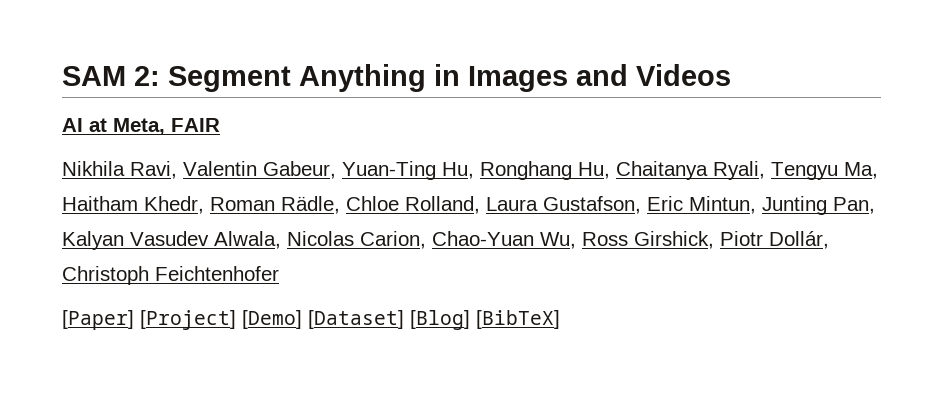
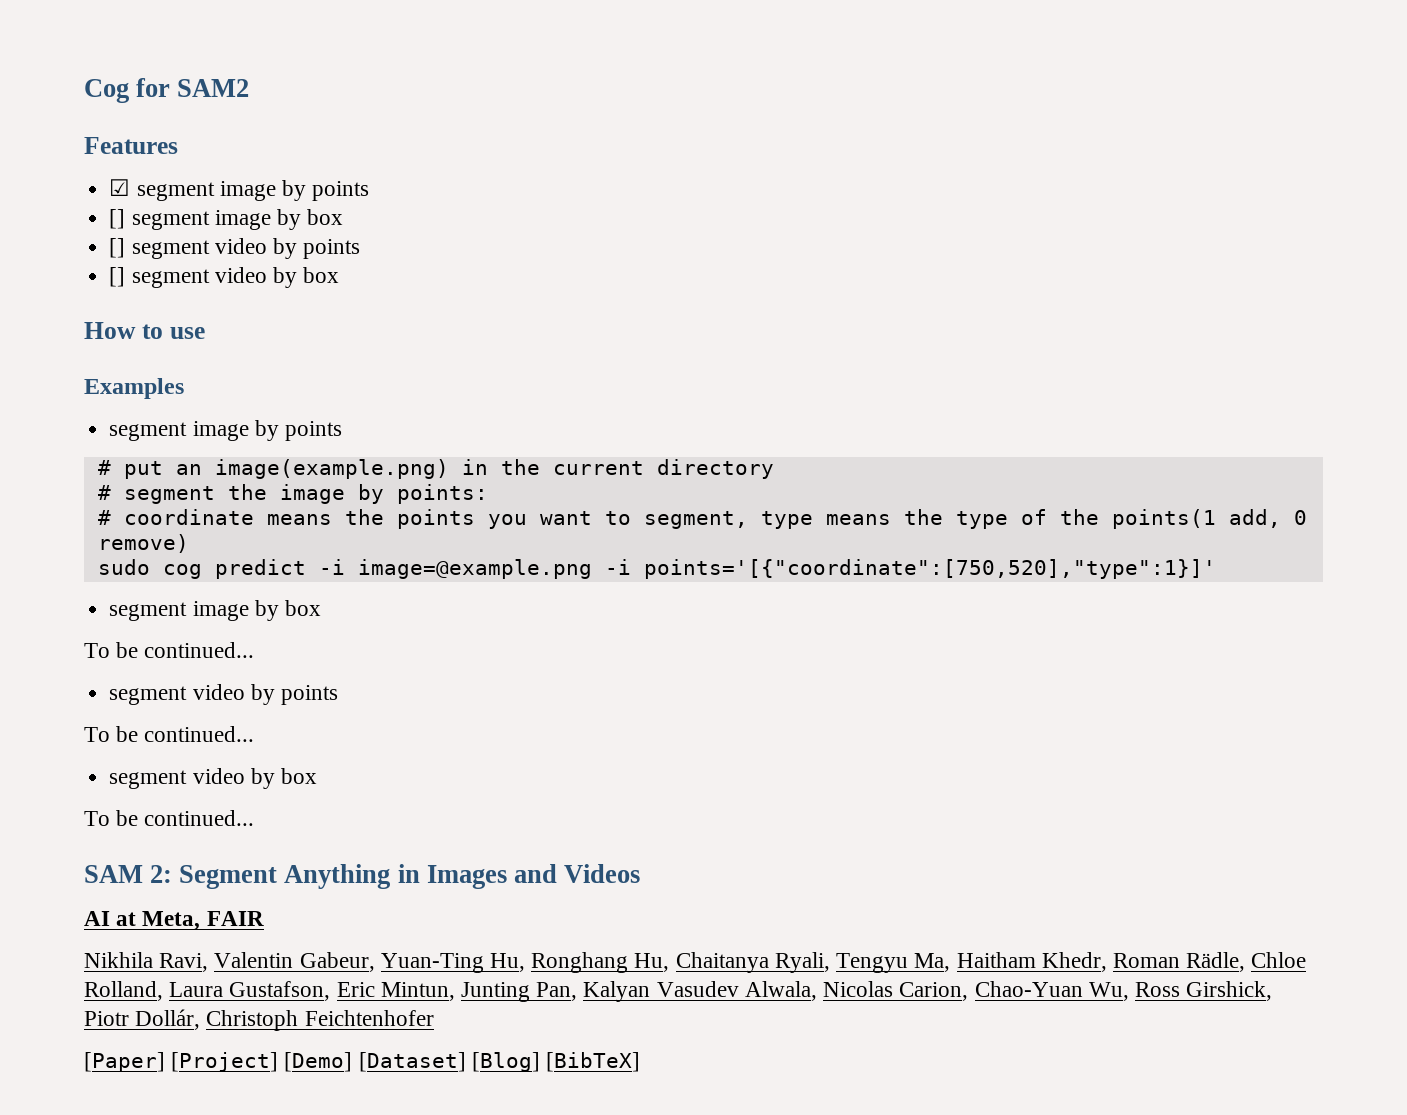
+ Cog for SAM2
+ Features
+ ☑ segment image by points
+ [] segment image by box
+ [] segment video by points
+ [] segment video by box
+ How to use
+ Examples
+ segment image by points
+ # put an image(example.png) in the current directory
+ # segment the image by points:
+ # coordinate means the points you want to segment, type means the type of the points(1 add, 0 remove)
+ sudo cog predict -i image=@example.png -i points='[{"coordinate":[750,520],"type":1}]'
+ segment image by box
+ To be continued...
+ segment video by points
+ To be continued...
+ segment video by box
+ To be continued...

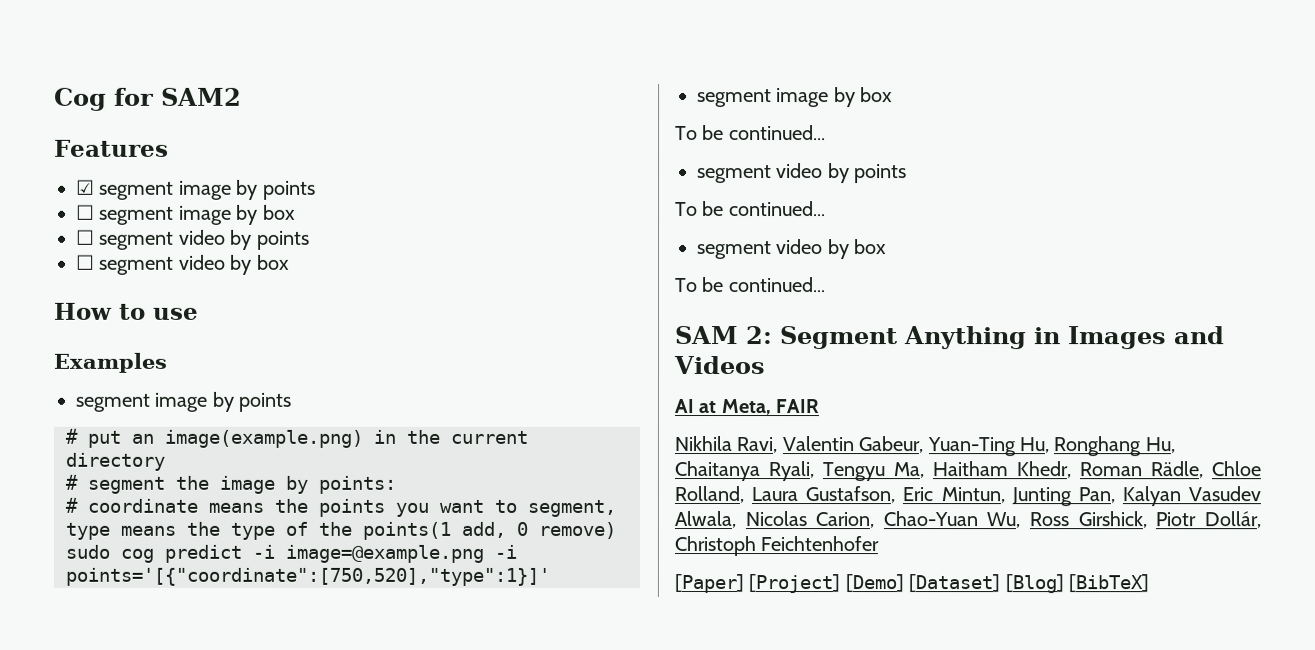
- [] segment image by box
- [] segment video by points
- [] segment video by box
+ ☐ segment image by box
+ ☐ segment video by points
+ ☐ segment video by box

